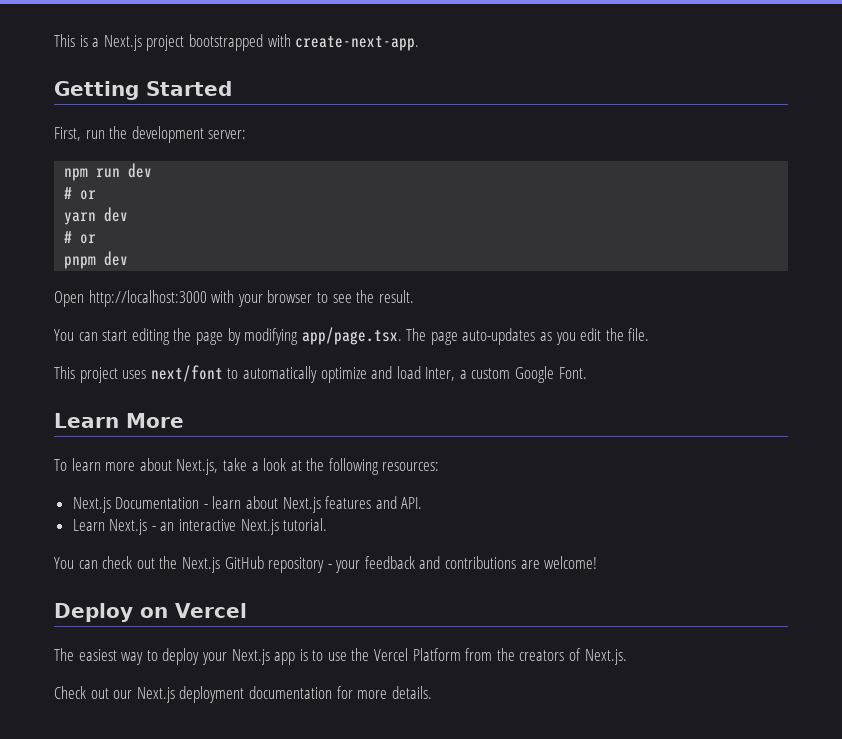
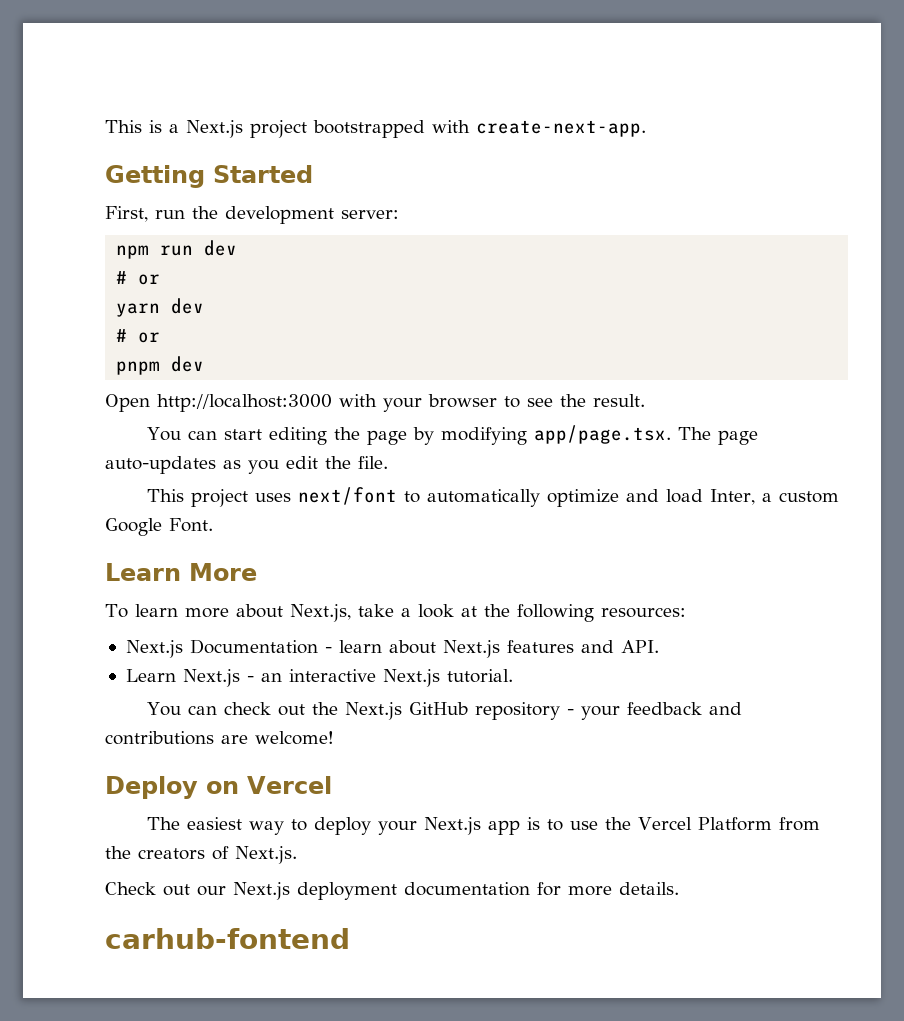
+ carhub-fontend

